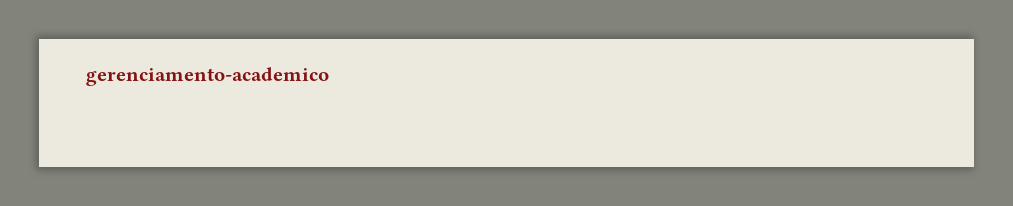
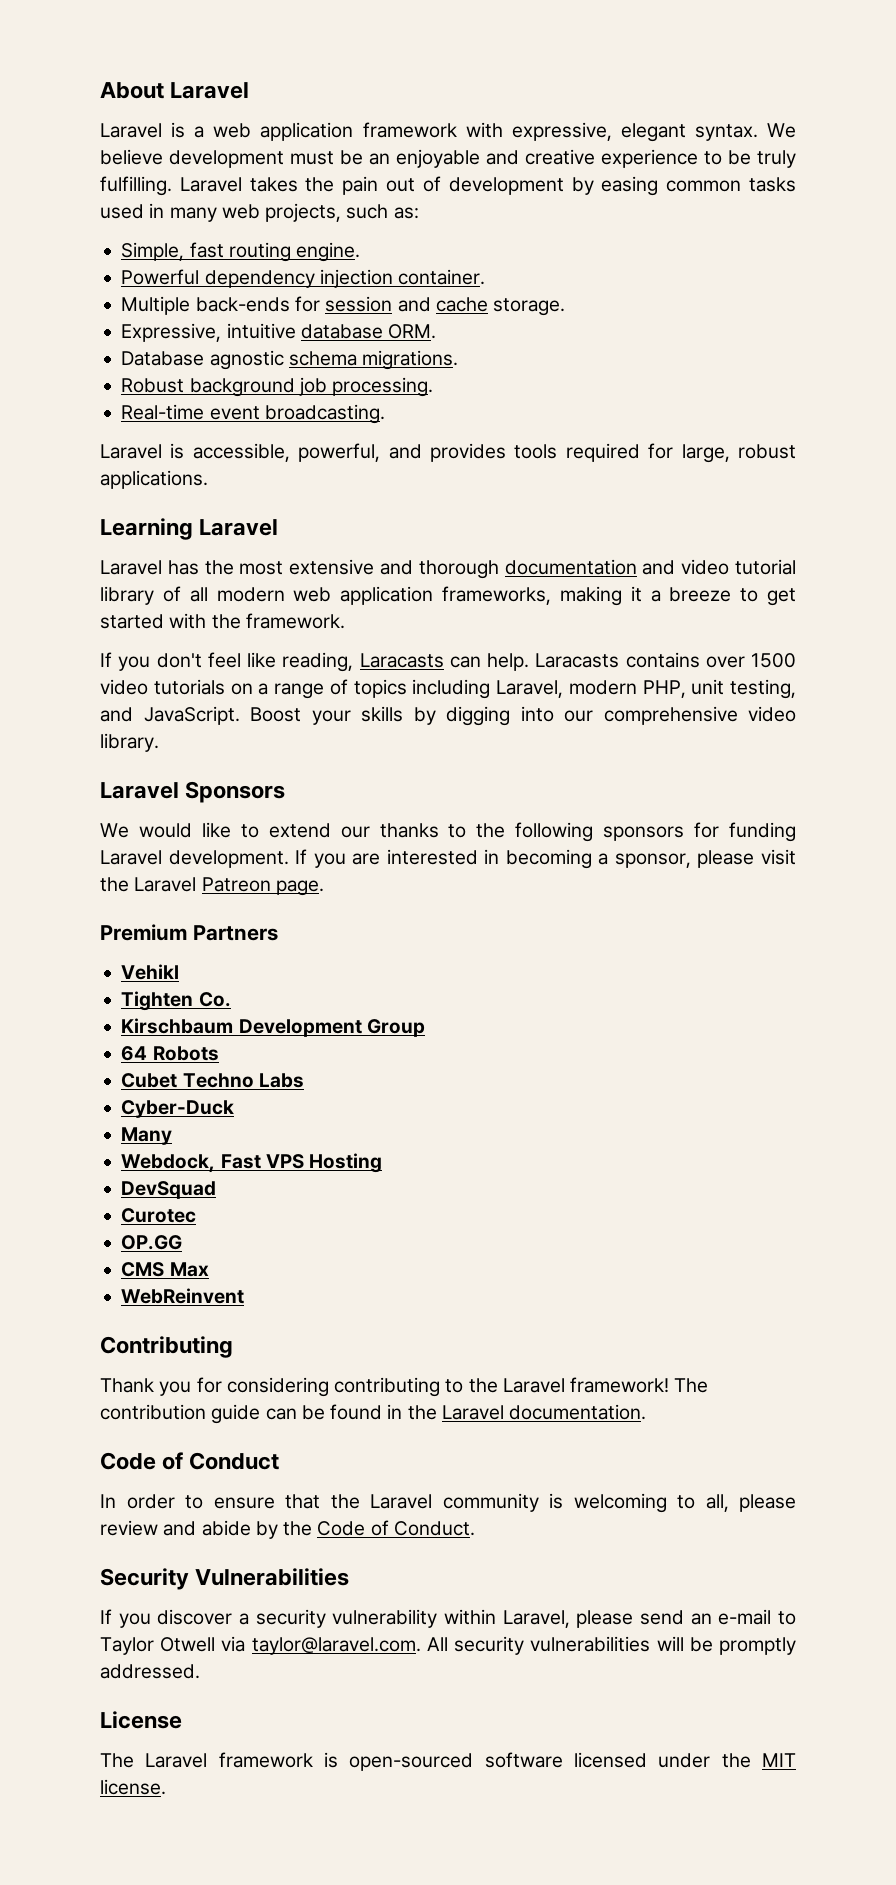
- gerenciamento-academico
+ About Laravel
+ Laravel is a web application framework with expressive, elegant syntax. We believe development must be an enjoyable and creative experience to be truly fulfilling. Laravel takes the pain out of development by easing common tasks used in many web projects, such as:
+ Simple, fast routing engine.
+ Powerful dependency injection container.
+ Multiple back-ends for session and cache storage.
+ Expressive, intuitive database ORM.
+ Database agnostic schema migrations.
+ Robust background job processing.
+ Real-time event broadcasting.
+ Laravel is accessible, powerful, and provides tools required for large, robust applications.
+ Learning Laravel
+ Laravel has the most extensive and thorough documentation and video tutorial library of all modern web application frameworks, making it a breeze to get started with the framework.
+ If you don't feel like reading, Laracasts can help. Laracasts contains over 1500 video tutorials on a range of topics including Laravel, modern PHP, unit testing, and JavaScript. Boost your skills by digging into our comprehensive video library.
+ Laravel Sponsors
+ We would like to extend our thanks to the following sponsors for funding Laravel development. If you are interested in becoming a sponsor, please visit the Laravel Patreon page.
+ Premium Partners
+ Vehikl
+ Tighten Co.
+ Kirschbaum Development Group
+ 64 Robots
+ Cubet Techno Labs
+ Cyber-Duck
+ Many
+ Webdock, Fast VPS Hosting
+ DevSquad
+ Curotec
+ OP.GG
+ CMS Max
+ WebReinvent
+ Contributing
+ Thank you for considering contributing to the Laravel framework! The contribution guide can be found in the Laravel documentation.
+ Code of Conduct
+ In order to ensure that the Laravel community is welcoming to all, please review and abide by the Code of Conduct.
+ Security Vulnerabilities
+ If you discover a security vulnerability within Laravel, please send an e-mail to Taylor Otwell via taylor@laravel.com. All security vulnerabilities will be promptly addressed.
+ License
+ The Laravel framework is open-sourced software licensed under the MIT license.

